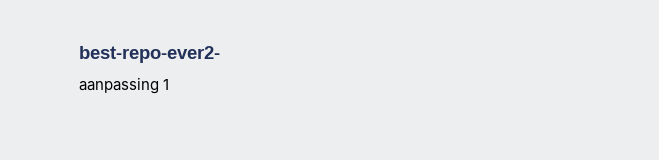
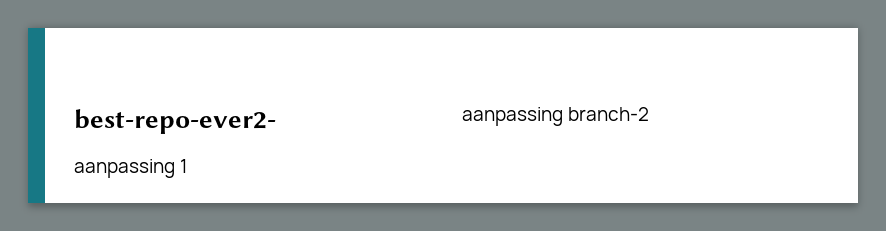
+ aanpassing branch-2

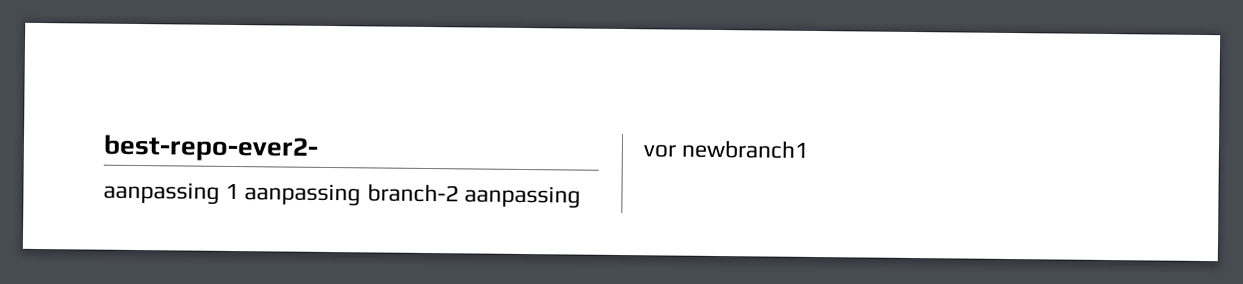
- aanpassing 1
- aanpassing branch-2
+ aanpassing 1 aanpassing branch-2 aanpassing vor newbranch1

